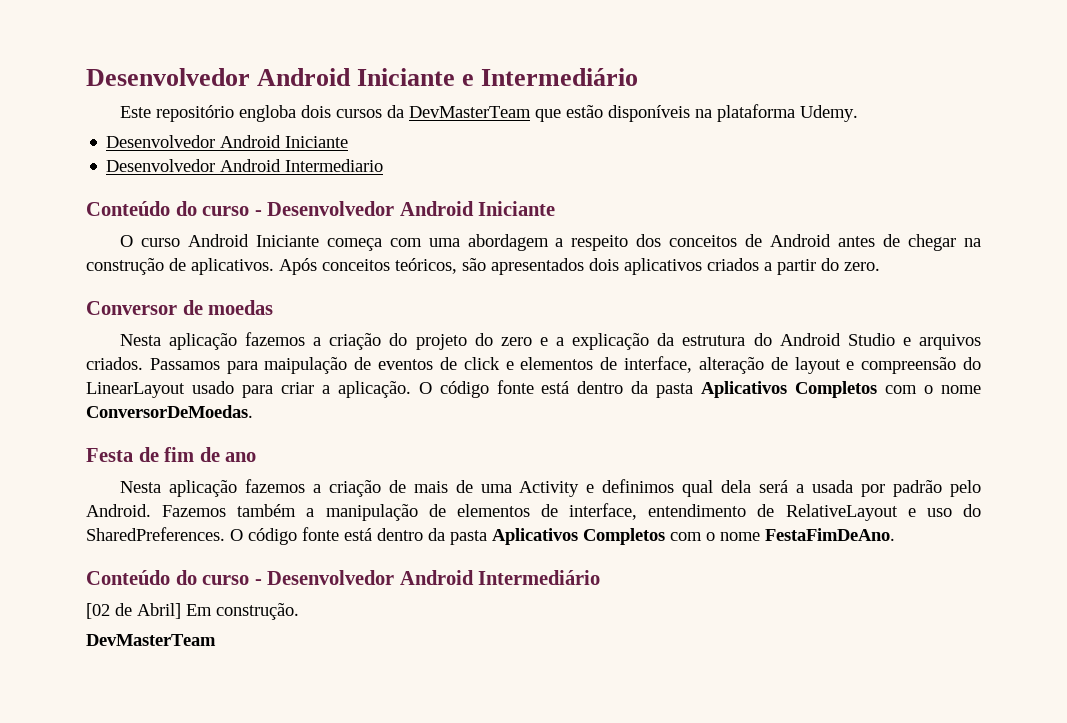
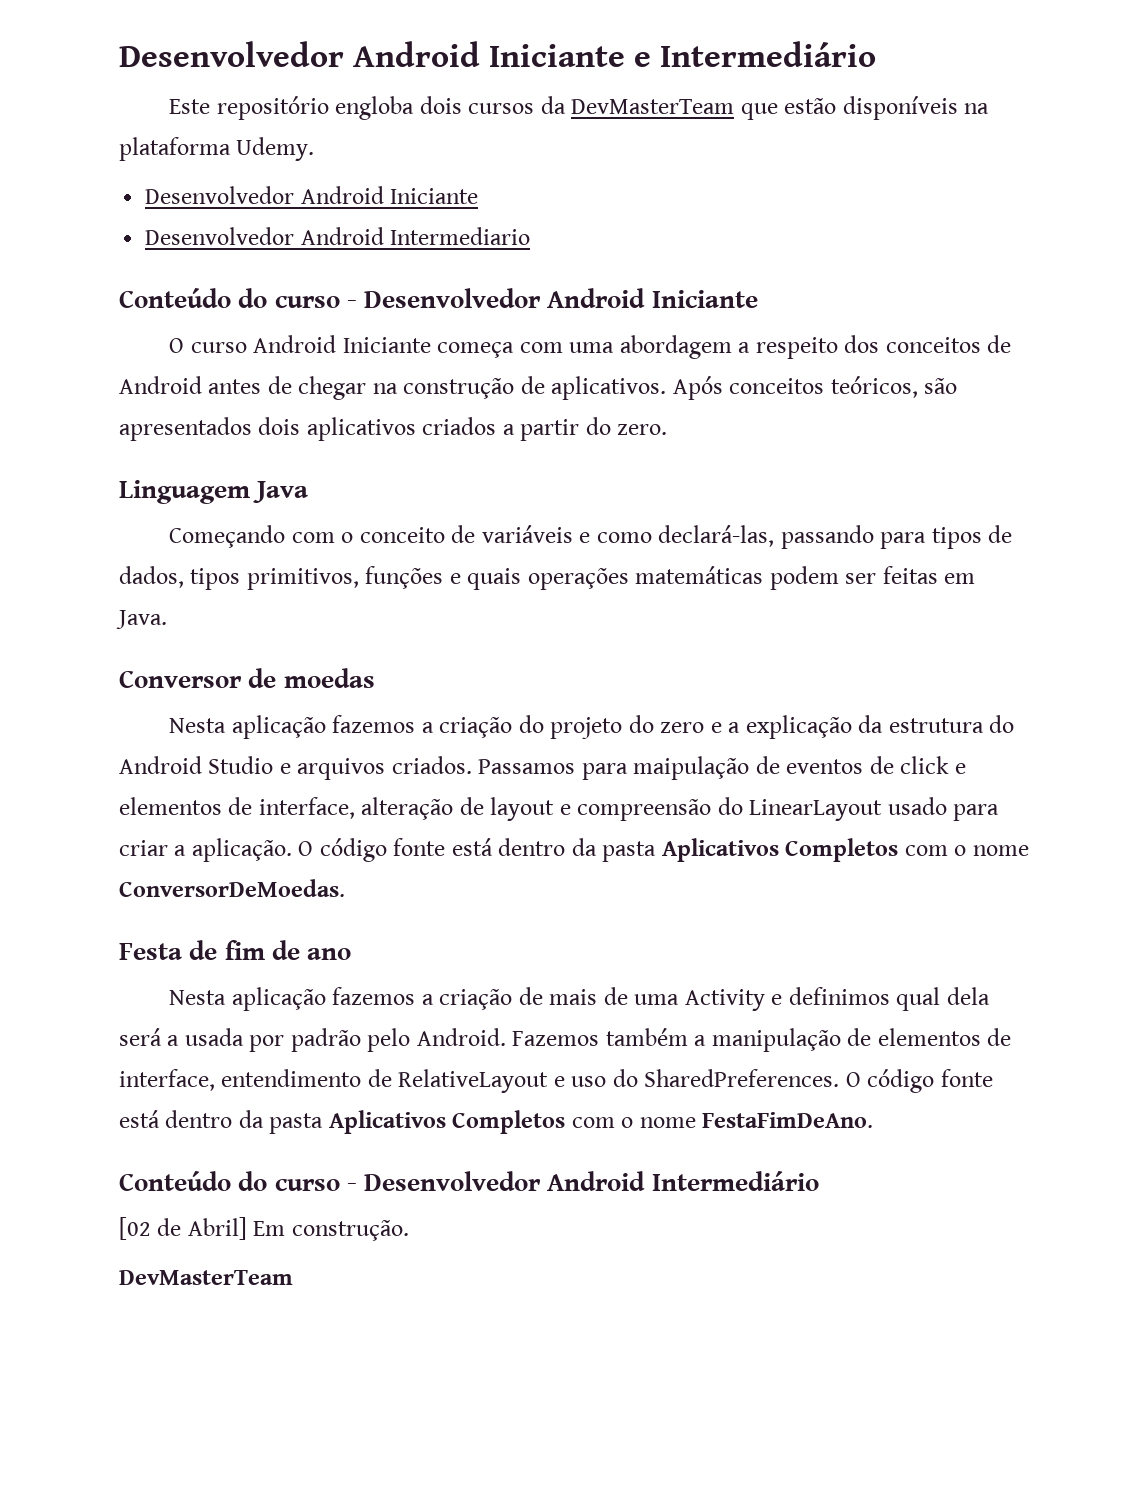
+ Linguagem Java
+ Começando com o conceito de variáveis e como declará-las, passando para tipos de dados, tipos primitivos, funções e quais operações matemáticas podem ser feitas em Java.

